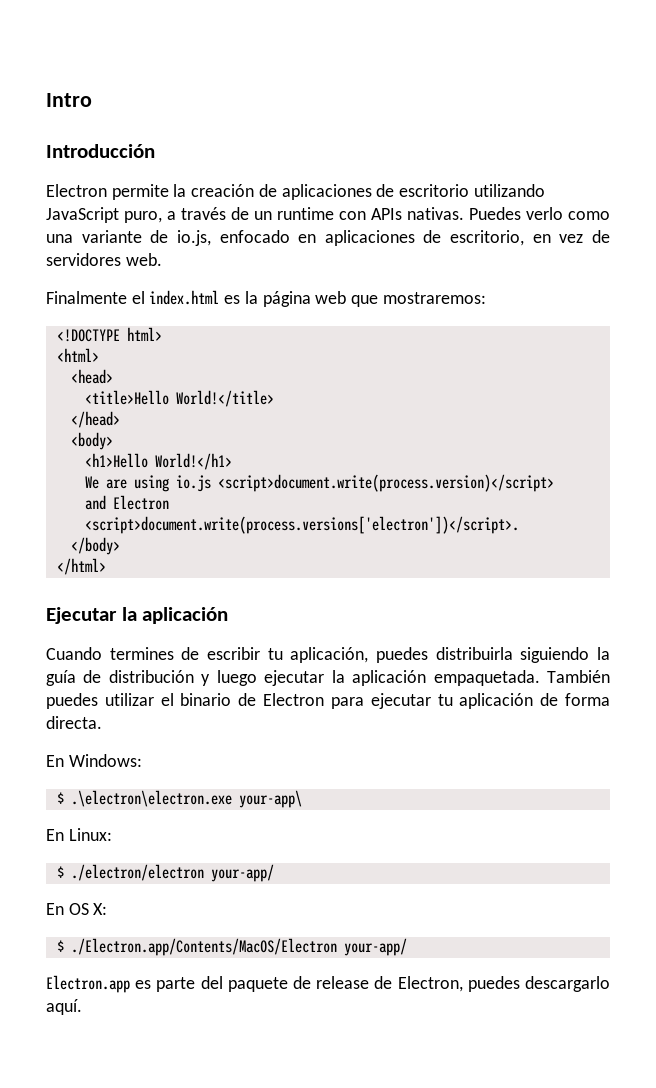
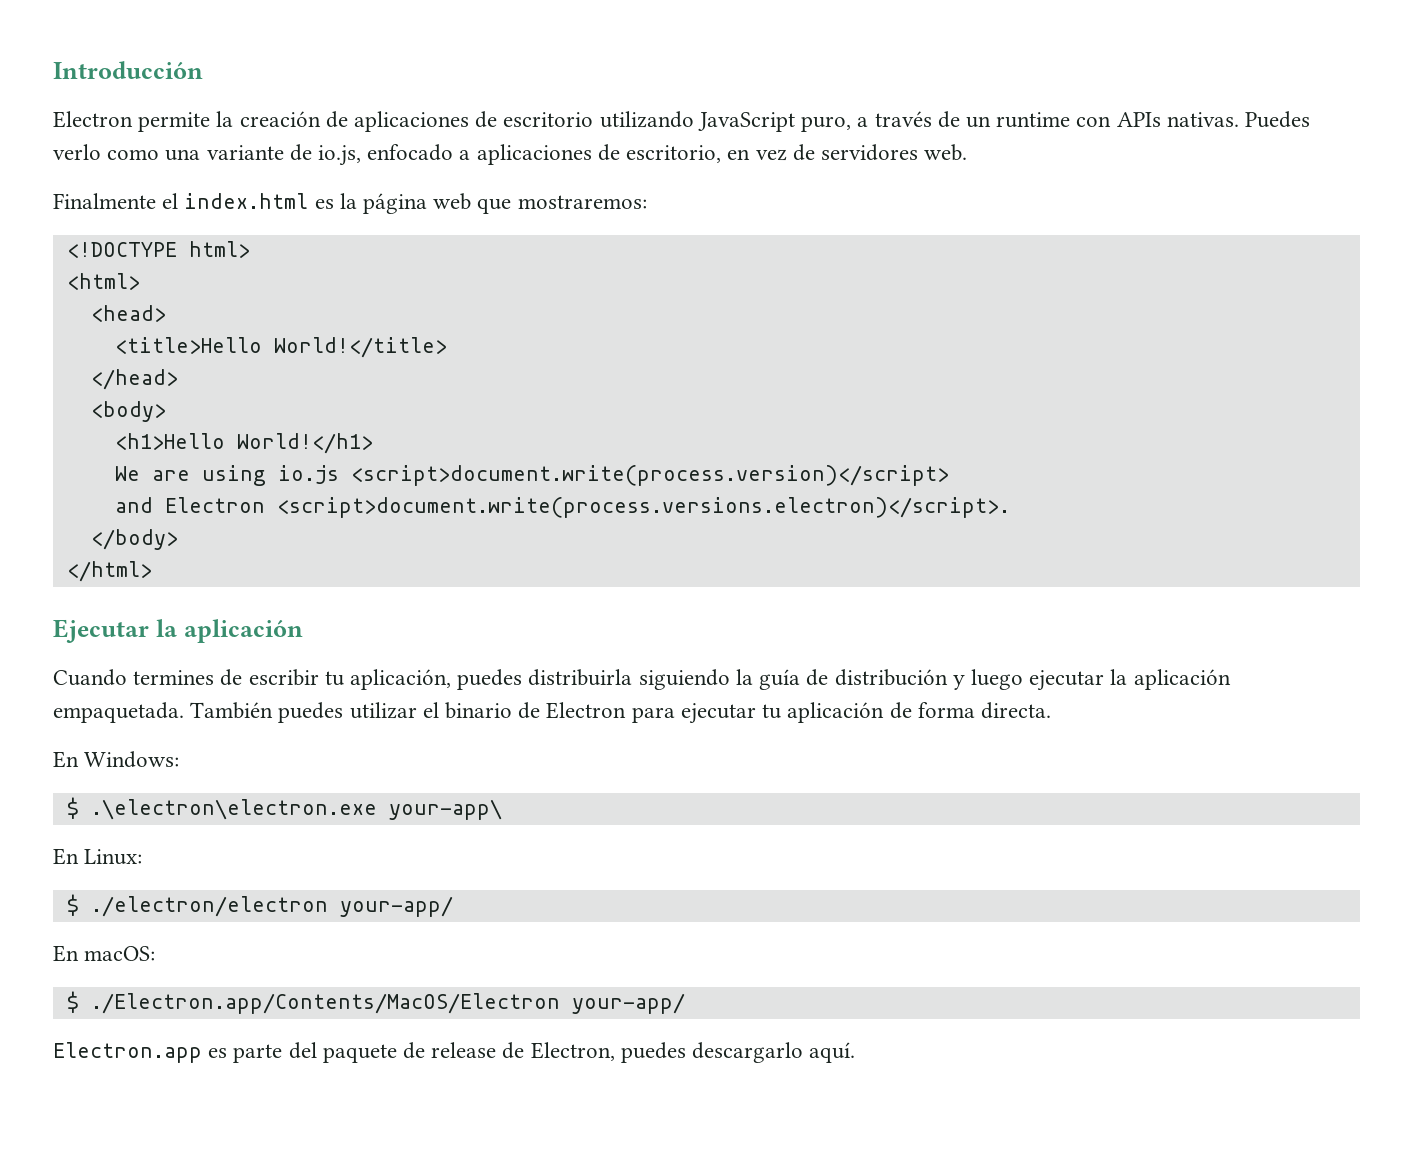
- Intro
- Puedes verlo como una variante de io.js, enfocado en aplicaciones de escritorio, en vez de servidores web.
+ Puedes verlo como una variante de io.js, enfocado a aplicaciones de escritorio, en vez de servidores web.
- and Electron <script>document.write(process.versions['electron'])</script>.
+ and Electron <script>document.write(process.versions.electron)</script>.
- En OS X:
+ En macOS:

